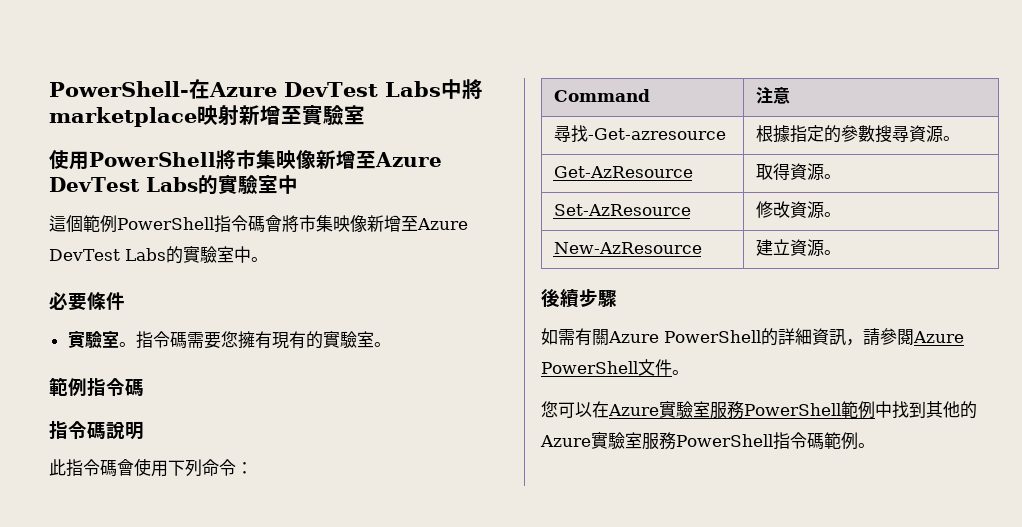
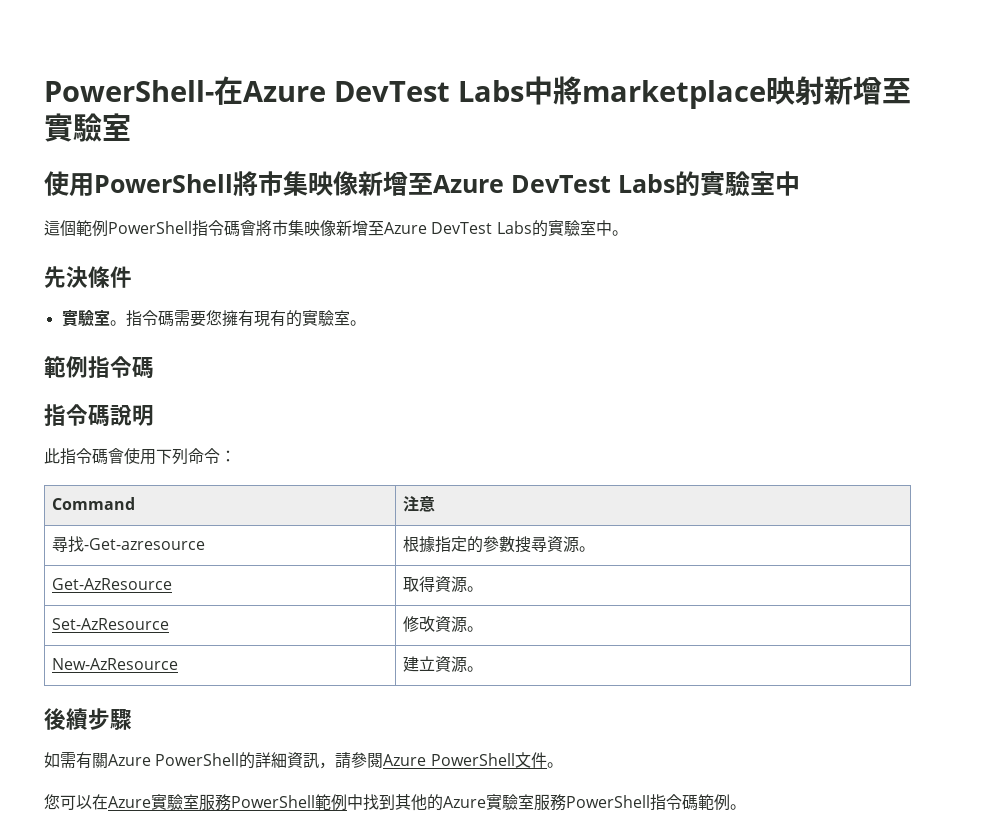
- 必要條件
+ 先決條件

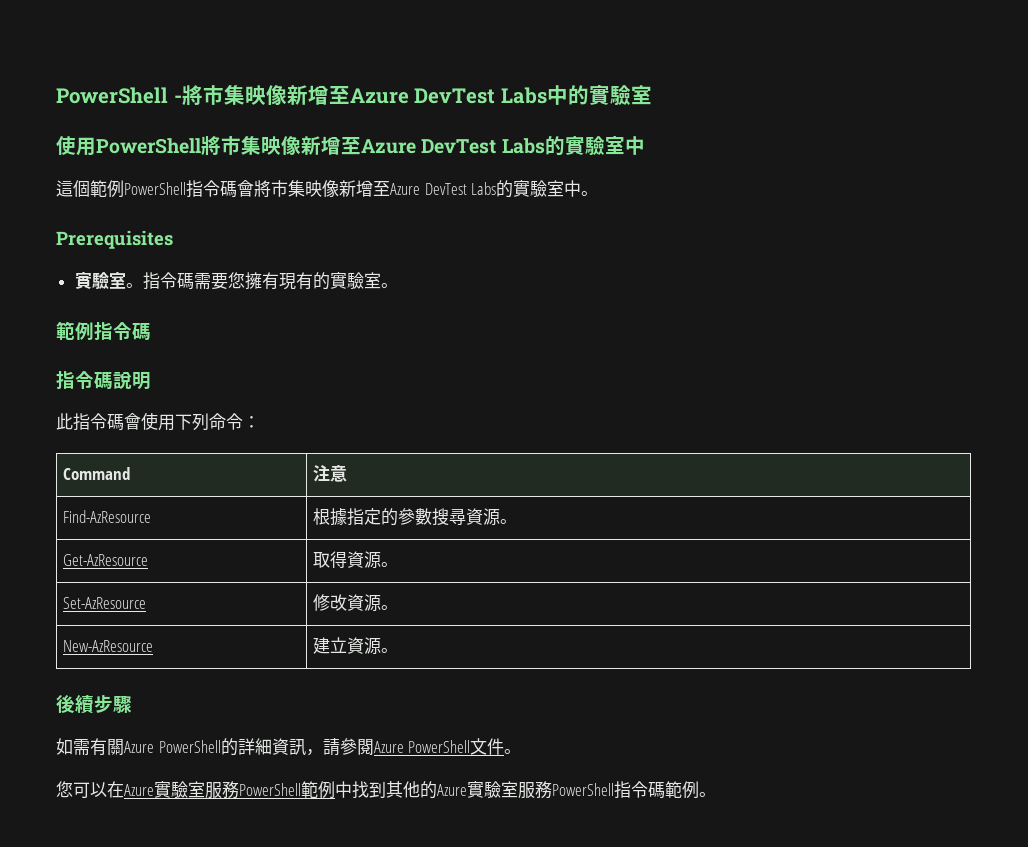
- PowerShell-在Azure DevTest Labs中將marketplace映射新增至實驗室
+ PowerShell -將市集映像新增至Azure DevTest Labs中的實驗室
- 先決條件
+ Prerequisites
- 尋找-Get-azresource | 根據指定的參數搜尋資源。
+ Find-AzResource | 根據指定的參數搜尋資源。

